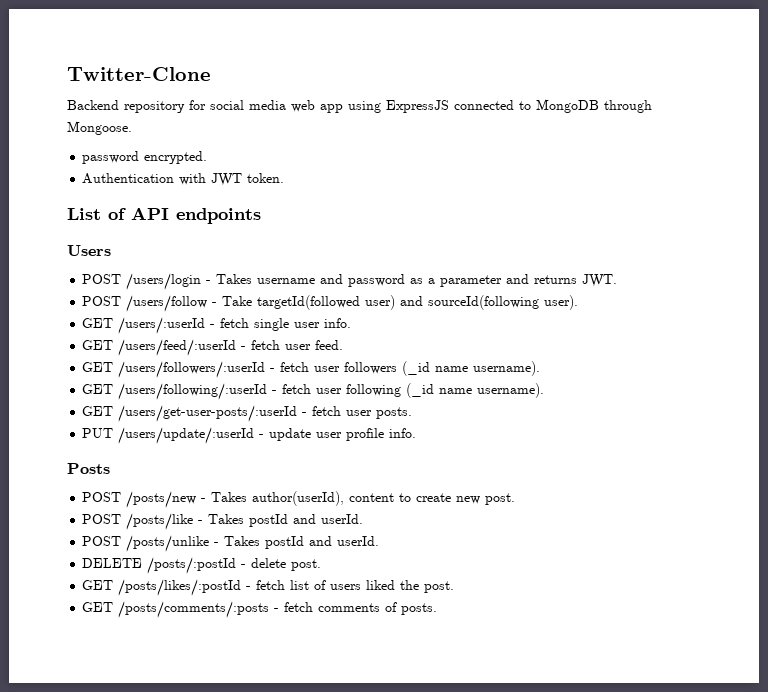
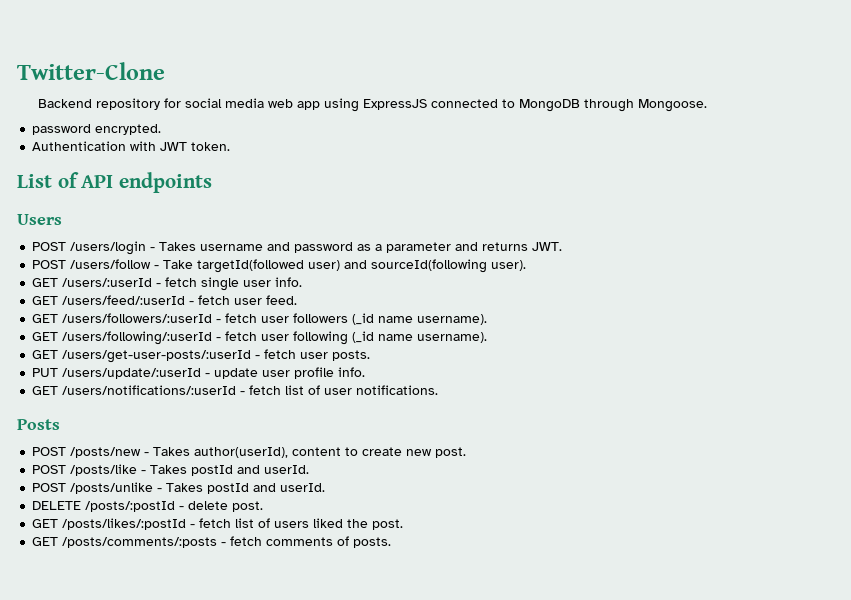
+ GET /users/notifications/:userId - fetch list of user notifications.

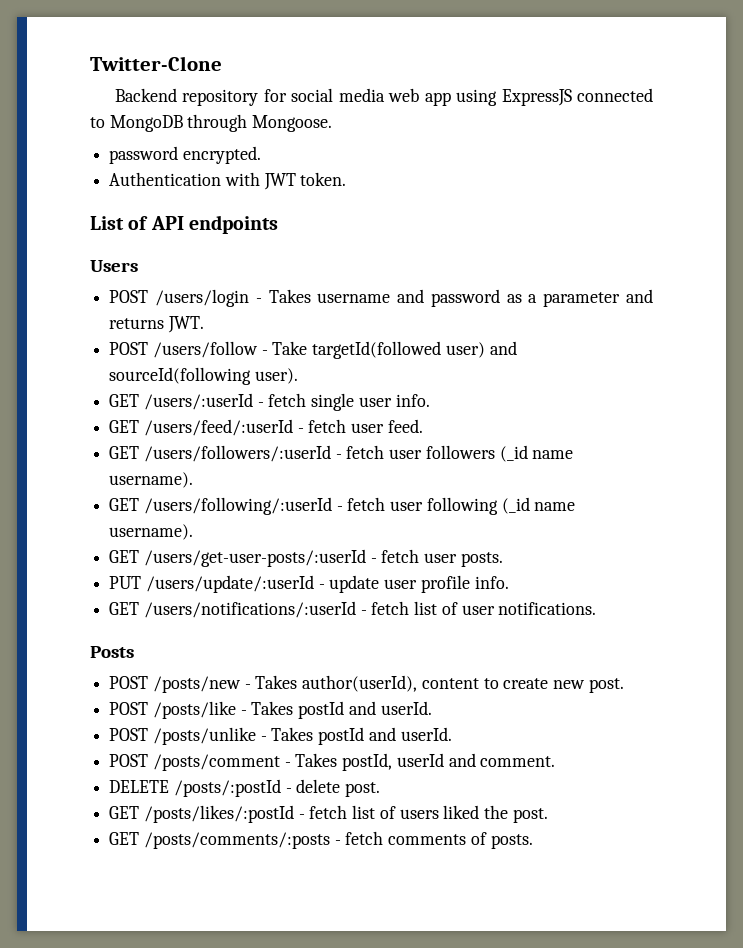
+ POST /posts/comment - Takes postId, userId and comment.

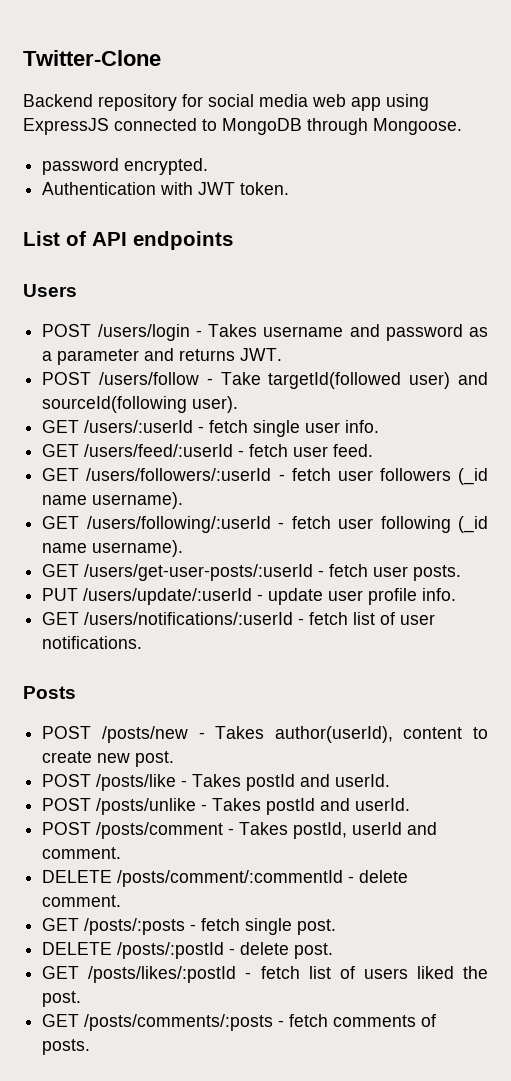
+ DELETE /posts/comment/:commentId - delete comment.
+ GET /posts/:posts - fetch single post.

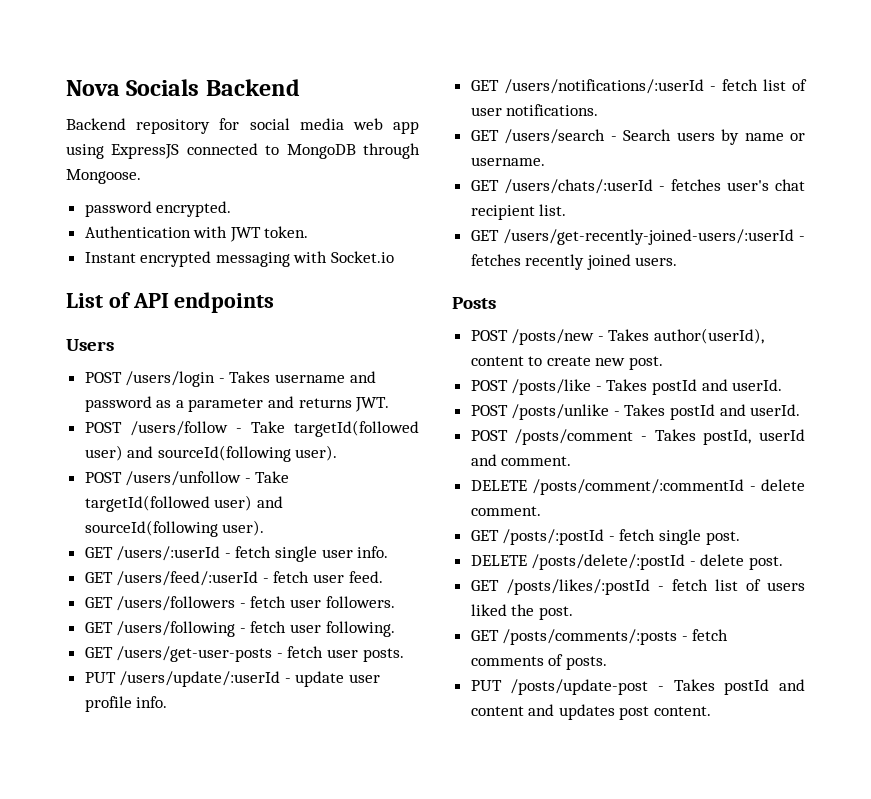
- Twitter-Clone
+ Nova Socials Backend
+ Instant encrypted messaging with Socket.io
+ POST /users/unfollow - Take targetId(followed user) and sourceId(following user).
- GET /users/followers/:userId - fetch user followers (_id name username).
- GET /users/following/:userId - fetch user following (_id name username).
- GET /users/get-user-posts/:userId - fetch user posts.
+ GET /users/followers - fetch user followers.
+ GET /users/following - fetch user following.
+ GET /users/get-user-posts - fetch user posts.
+ GET /users/search - Search users by name or username.
+ GET /users/chats/:userId - fetches user's chat recipient list.
+ GET /users/get-recently-joined-users/:userId - fetches recently joined users.
- GET /posts/:posts - fetch single post.
+ GET /posts/:postId - fetch single post.
- DELETE /posts/:postId - delete post.
+ DELETE /posts/delete/:postId - delete post.
+ PUT /posts/update-post - Takes postId and content and updates post content.

